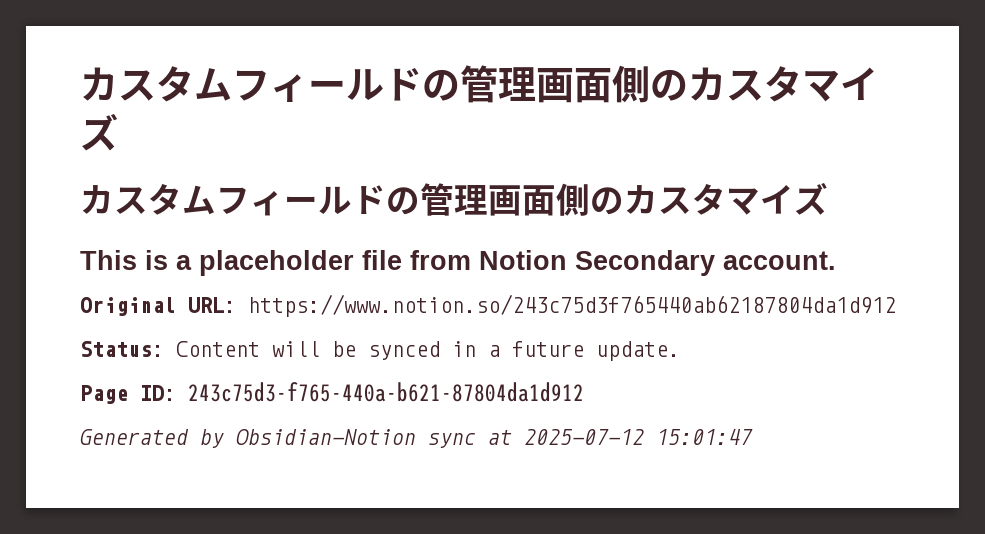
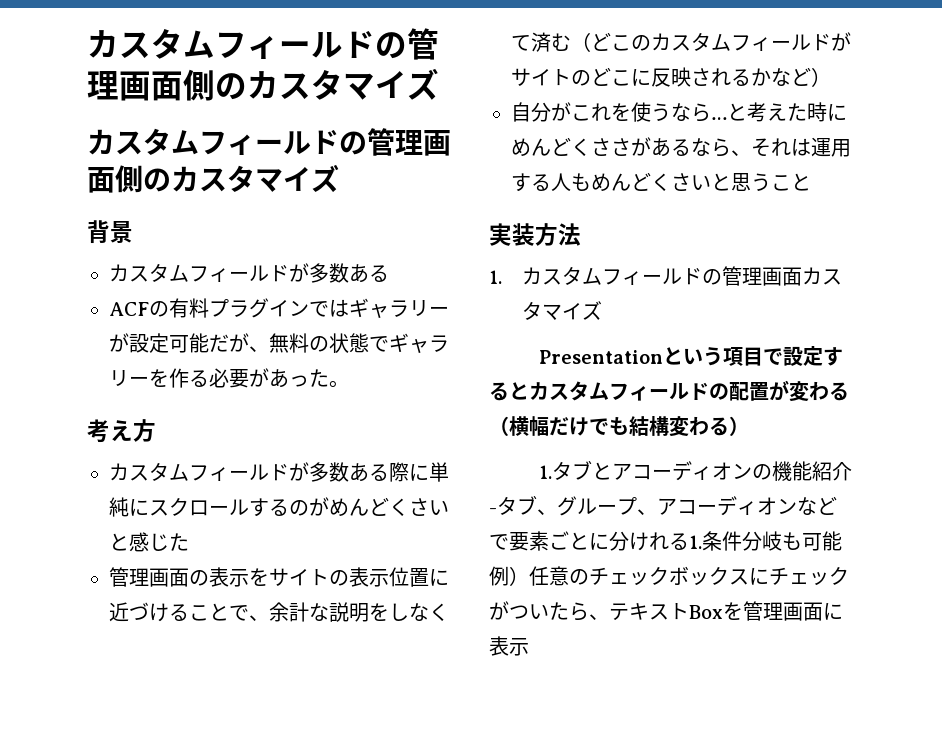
- This is a placeholder file from Notion Secondary account.
- Original URL: https://www.notion.so/243c75d3f765440ab62187804da1d912
- Status: Content will be synced in a future update.
- Page ID: 243c75d3-f765-440a-b621-87804da1d912
- Generated by Obsidian-Notion sync at 2025-07-12 15:01:47
+ 背景
+ カスタムフィールドが多数ある
+ ACFの有料プラグインではギャラリーが設定可能だが、無料の状態でギャラリーを作る必要があった。
+ 考え方
+ カスタムフィールドが多数ある際に単純にスクロールするのがめんどくさいと感じた
+ 管理画面の表示をサイトの表示位置に近づけることで、余計な説明をしなくて済む（どこのカスタムフィールドがサイトのどこに反映されるかなど）
+ 自分がこれを使うなら…と考えた時にめんどくささがあるなら、それは運用する人もめんどくさいと思うこと
+ 実装方法
+ 1.カスタムフィールドの管理画面カスタマイズ
+ Presentationという項目で設定するとカスタムフィールドの配置が変わる（横幅だけでも結構変わる）
+ 1.タブとアコーディオンの機能紹介-タブ、グループ、アコーディオンなどで要素ごとに分けれる1.条件分岐も可能例）任意のチェックボックスにチェックがついたら、テキストBoxを管理画面に表示

